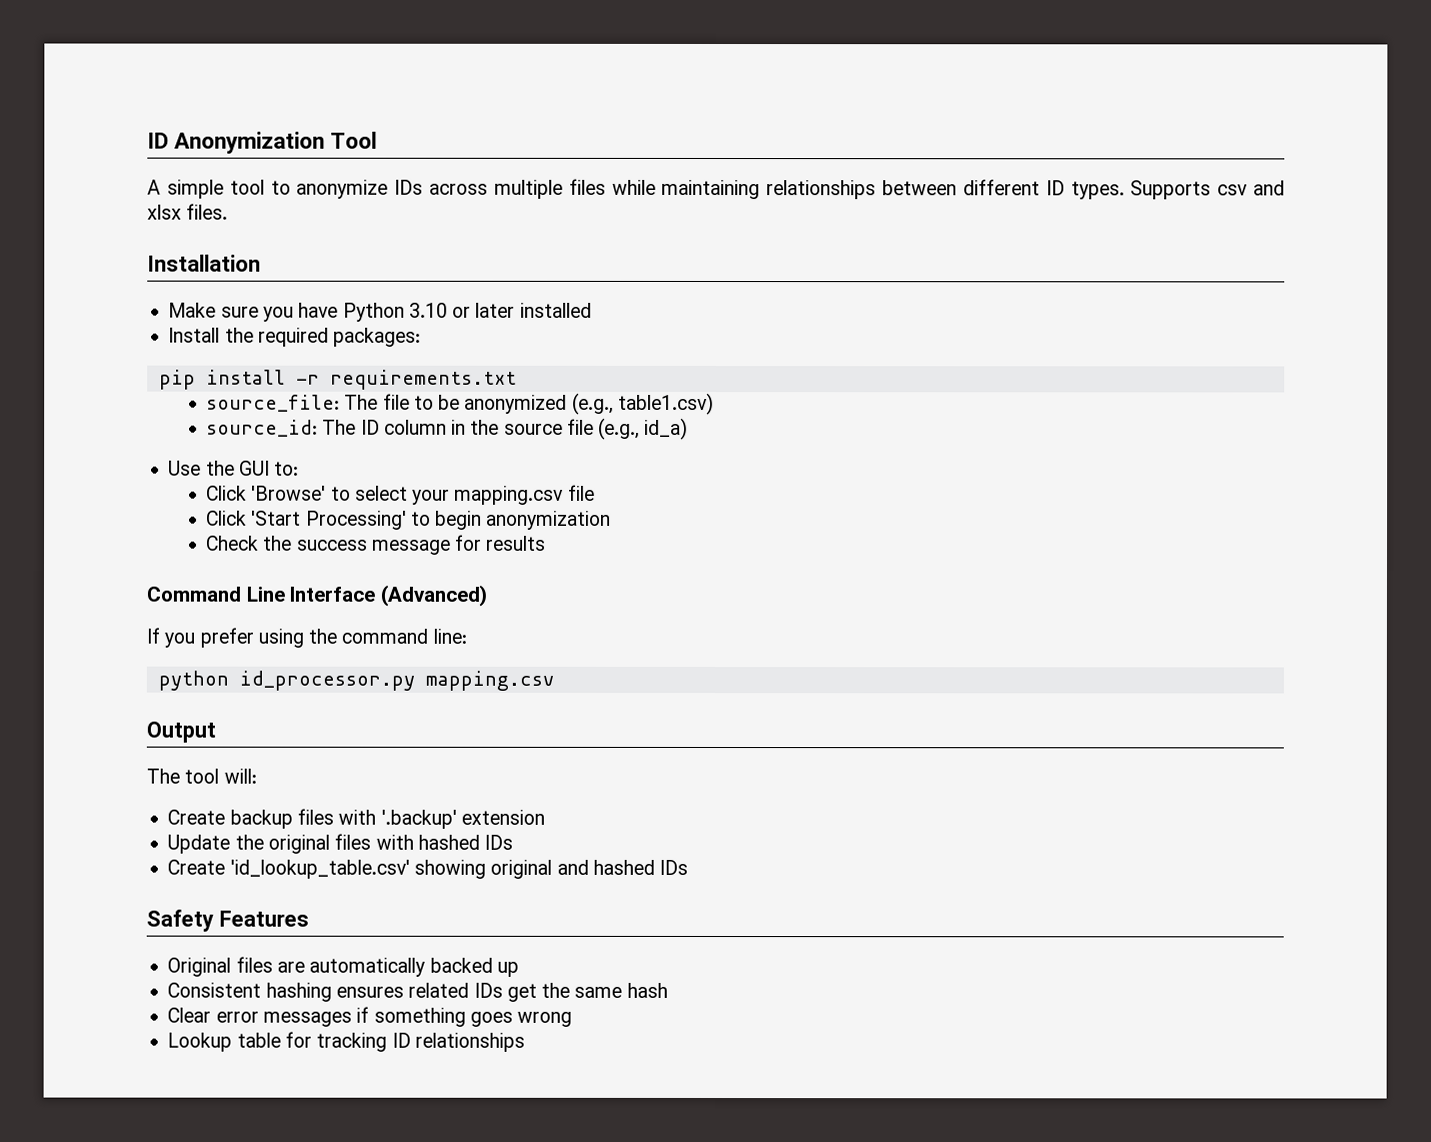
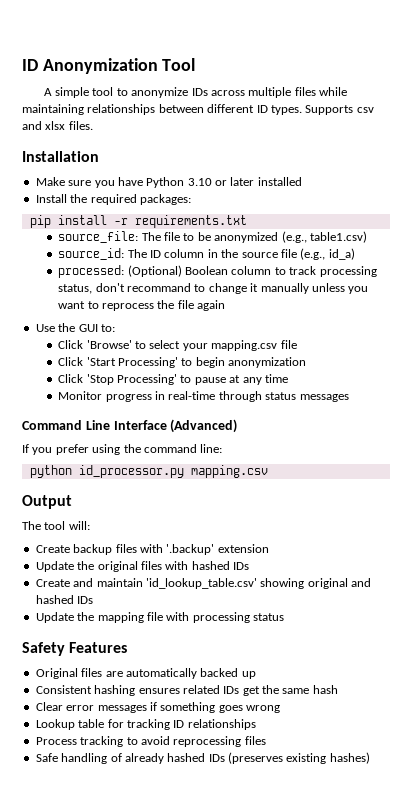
+ processed: (Optional) Boolean column to track processing status, don't recommand to change it manually unless you want to reprocess the file again
- Check the success message for results
+ Click 'Stop Processing' to pause at any time
+ Monitor progress in real-time through status messages
- Create 'id_lookup_table.csv' showing original and hashed IDs
+ Create and maintain 'id_lookup_table.csv' showing original and hashed IDs
+ Update the mapping file with processing status
+ Process tracking to avoid reprocessing files
+ Safe handling of already hashed IDs (preserves existing hashes)

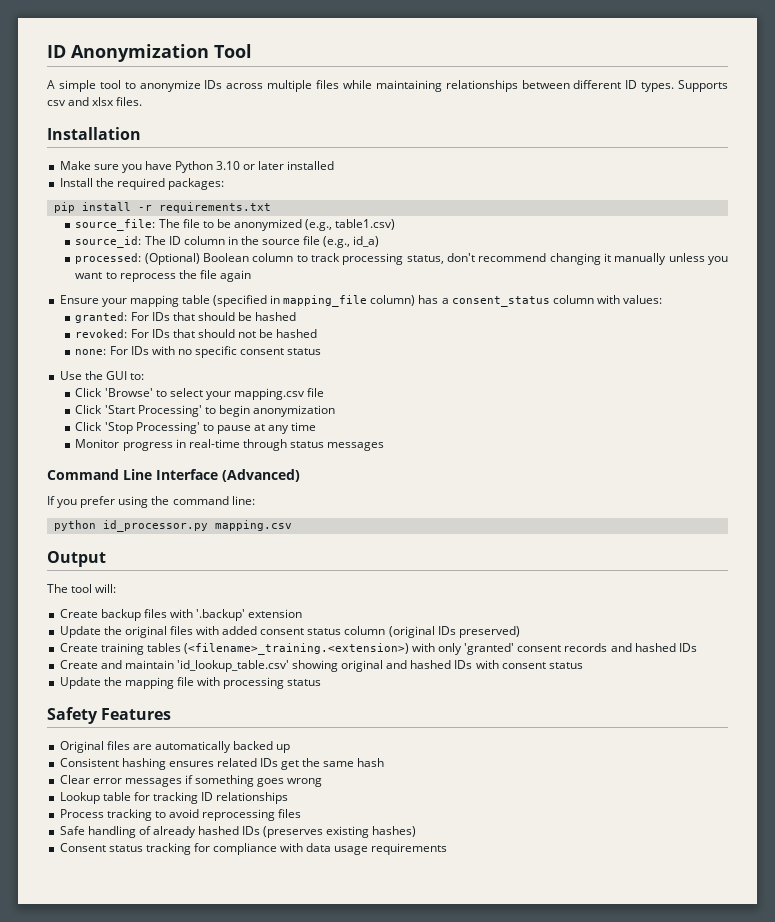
- processed: (Optional) Boolean column to track processing status, don't recommand to change it manually unless you want to reprocess the file again
+ processed: (Optional) Boolean column to track processing status, don't recommend changing it manually unless you want to reprocess the file again
+ Ensure your mapping table (specified in mapping_file column) has a consent_status column with values:
+ granted: For IDs that should be hashed
+ revoked: For IDs that should not be hashed
+ none: For IDs with no specific consent status
- Update the original files with hashed IDs
+ Update the original files with added consent status column (original IDs preserved)
+ Create training tables (<filename>_training.<extension>) with only 'granted' consent records and hashed IDs
- Create and maintain 'id_lookup_table.csv' showing original and hashed IDs
+ Create and maintain 'id_lookup_table.csv' showing original and hashed IDs with consent status
+ Consent status tracking for compliance with data usage requirements

